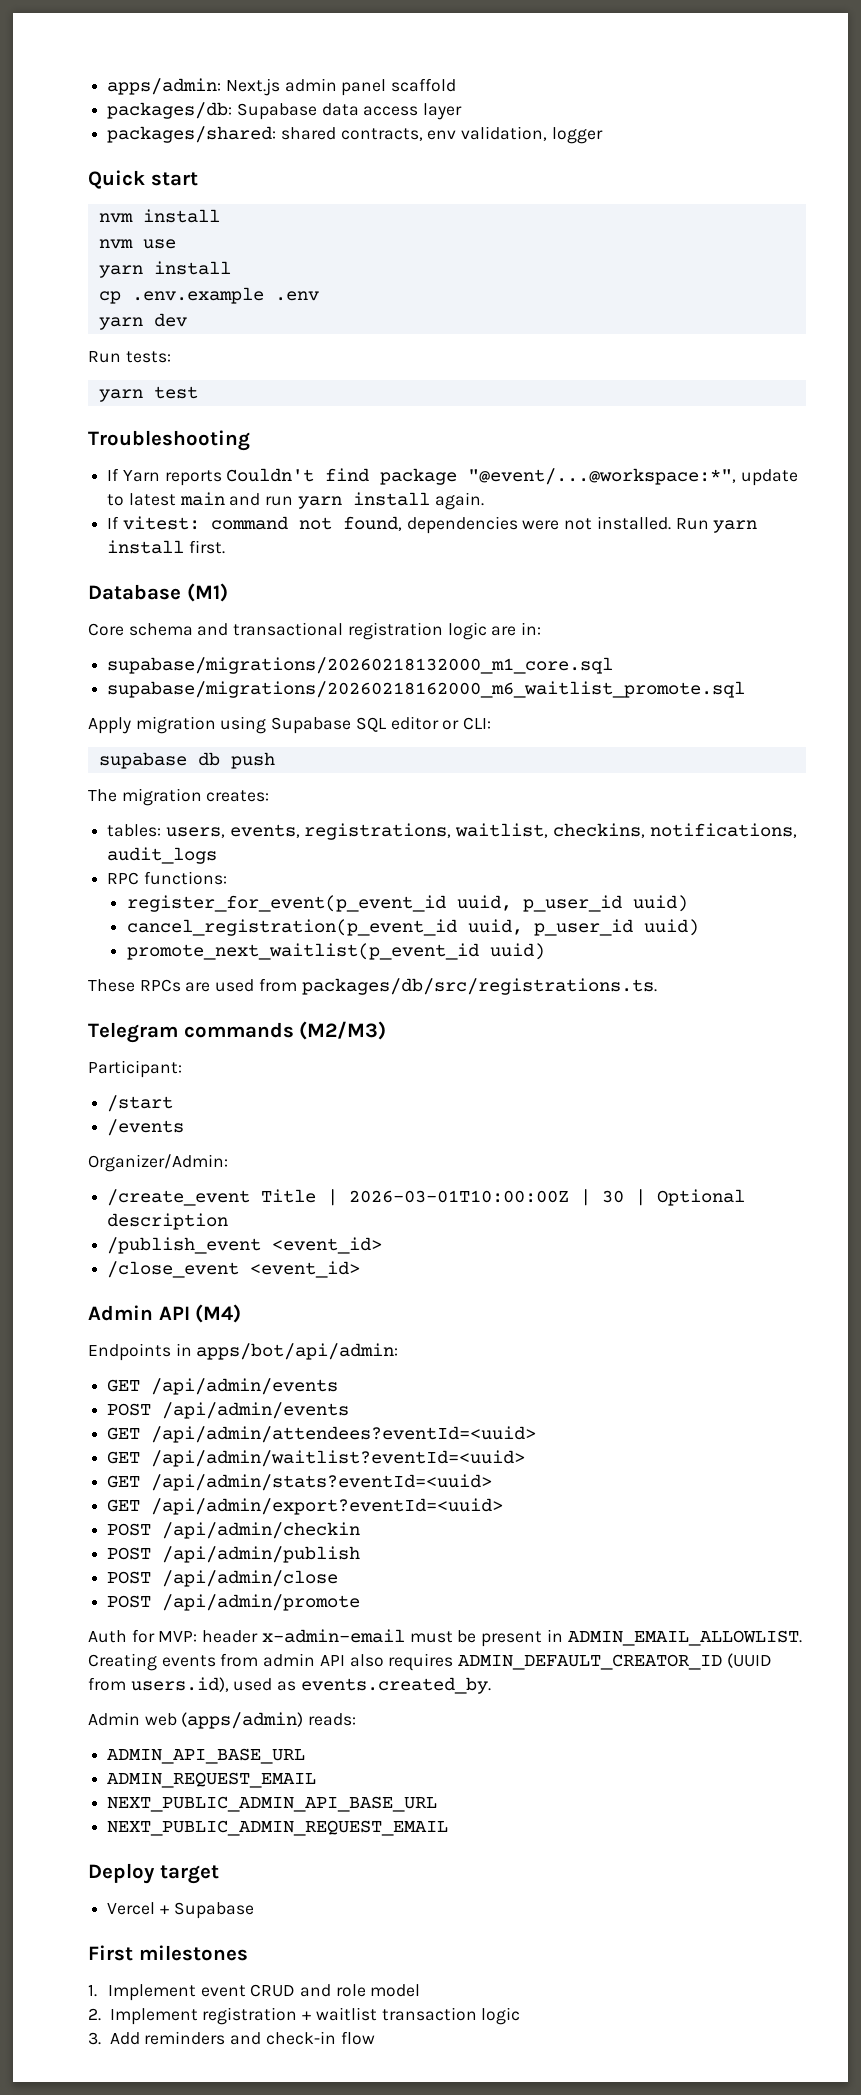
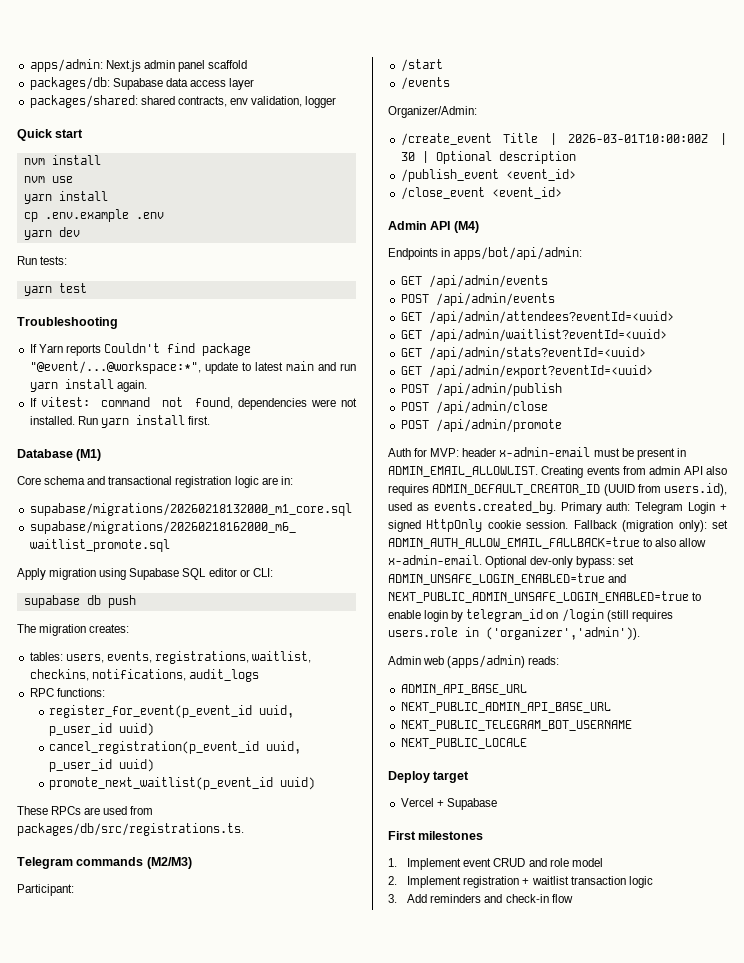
- POST /api/admin/checkin
- Creating events from admin API also requires ADMIN_DEFAULT_CREATOR_ID (UUID from users.id), used as events.created_by.
+ Creating events from admin API also requires ADMIN_DEFAULT_CREATOR_ID (UUID from users.id), used as events.created_by. Primary auth: Telegram Login + signed HttpOnly cookie session. Fallback (migration only): set ADMIN_AUTH_ALLOW_EMAIL_FALLBACK=true to also allow x-admin-email. Optional dev-only bypass: set ADMIN_UNSAFE_LOGIN_ENABLED=true and NEXT_PUBLIC_ADMIN_UNSAFE_LOGIN_ENABLED=true to enable login by telegram_id on /login (still requires users.role in ('organizer','admin')).
- ADMIN_REQUEST_EMAIL
- NEXT_PUBLIC_ADMIN_REQUEST_EMAIL
+ NEXT_PUBLIC_TELEGRAM_BOT_USERNAME
+ NEXT_PUBLIC_LOCALE

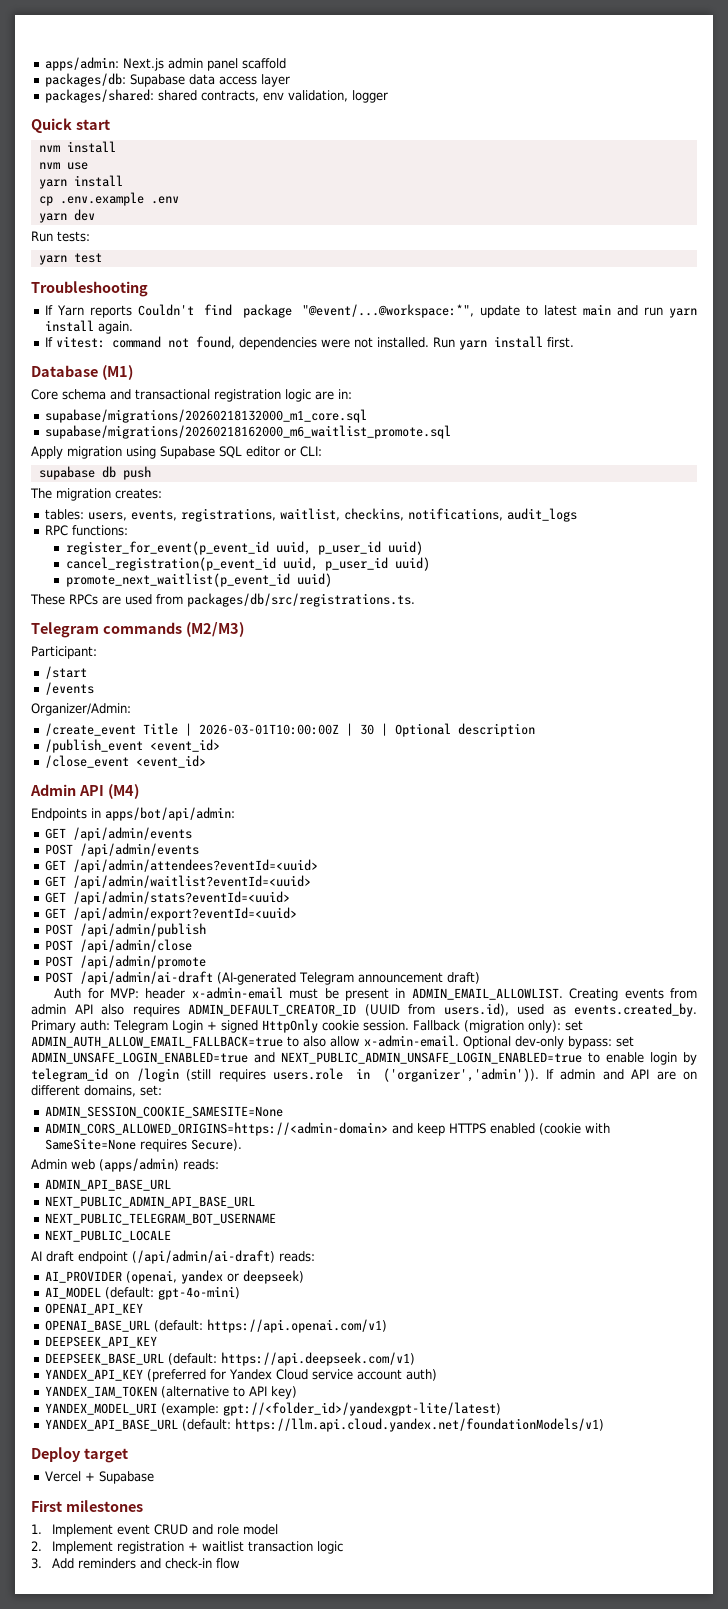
+ POST /api/admin/ai-draft (AI-generated Telegram announcement draft)
+ If admin and API are on different domains, set:
+ ADMIN_SESSION_COOKIE_SAMESITE=None
+ ADMIN_CORS_ALLOWED_ORIGINS=https://<admin-domain> and keep HTTPS enabled (cookie with SameSite=None requires Secure).
+ AI draft endpoint (/api/admin/ai-draft) reads:
+ AI_PROVIDER (openai, yandex or deepseek)
+ AI_MODEL (default: gpt-4o-mini)
+ OPENAI_API_KEY
+ OPENAI_BASE_URL (default: https://api.openai.com/v1)
+ DEEPSEEK_API_KEY
+ DEEPSEEK_BASE_URL (default: https://api.deepseek.com/v1)
+ YANDEX_API_KEY (preferred for Yandex Cloud service account auth)
+ YANDEX_IAM_TOKEN (alternative to API key)
+ YANDEX_MODEL_URI (example: gpt://<folder_id>/yandexgpt-lite/latest)
+ YANDEX_API_BASE_URL (default: https://llm.api.cloud.yandex.net/foundationModels/v1)

